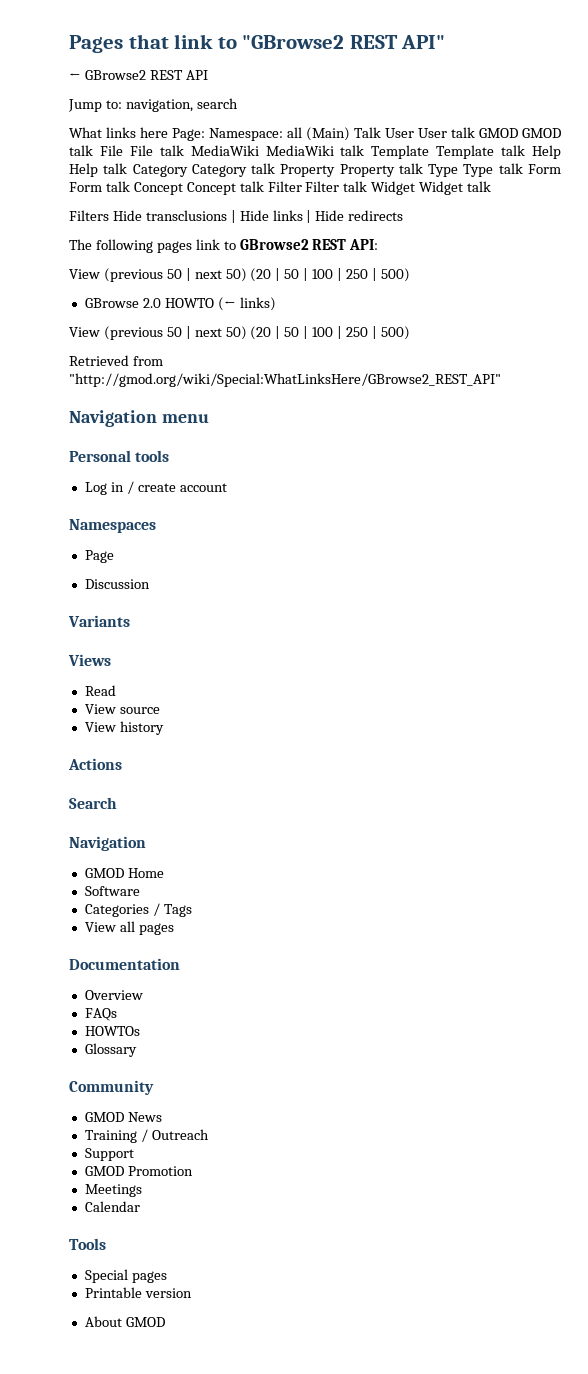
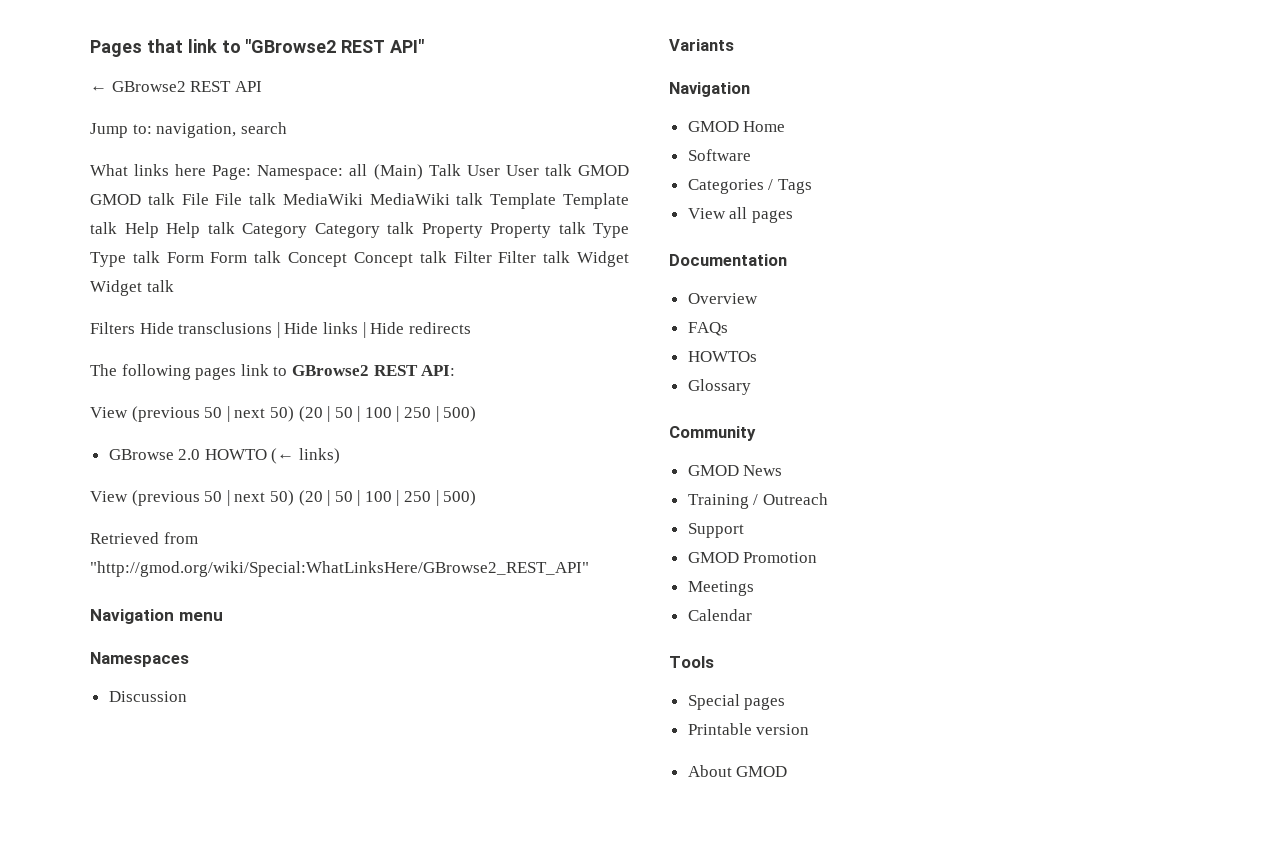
- Personal tools
- Log in / create account
- Page
- Views
- Read
- View source
- View history
- Actions
- Search

